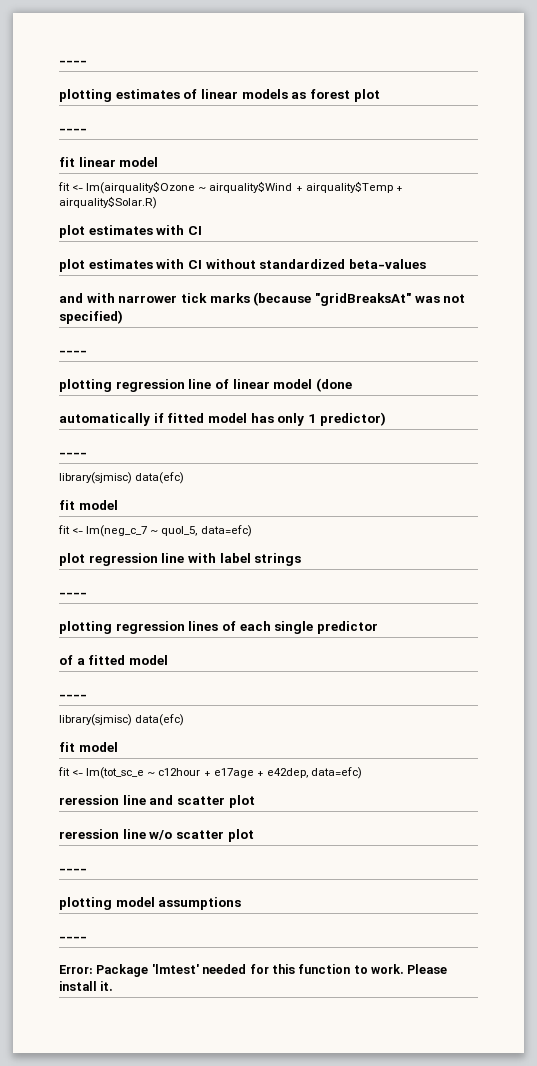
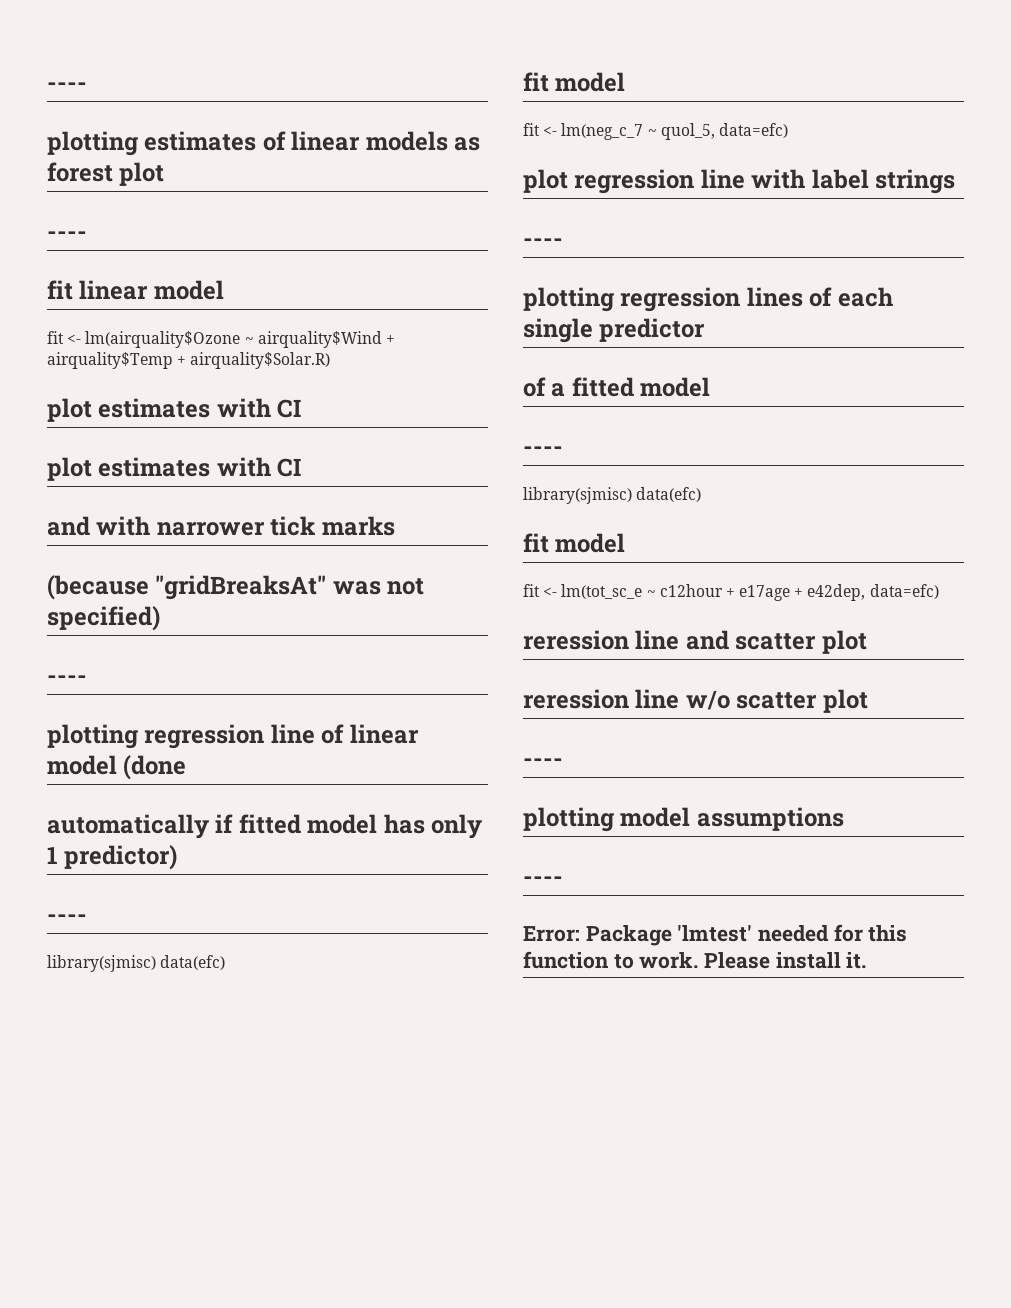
  fit <- lm(airquality$Ozone ~ airquality$Wind + airquality$Temp + airquality$Solar.R)
  plot estimates with CI
- plot estimates with CI without standardized beta-values
+ plot estimates with CI
- and with narrower tick marks (because "gridBreaksAt" was not specified)
+ and with narrower tick marks
+ (because "gridBreaksAt" was not specified)

